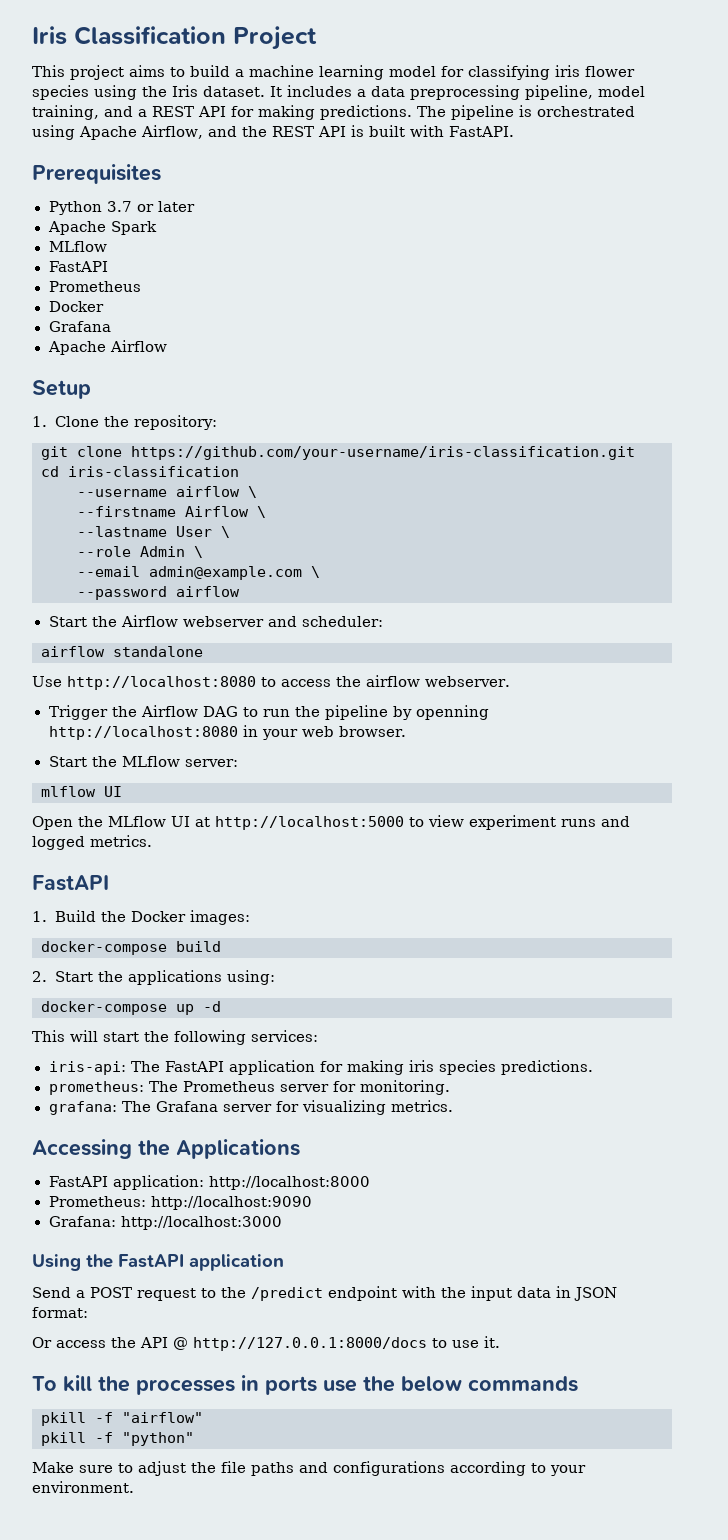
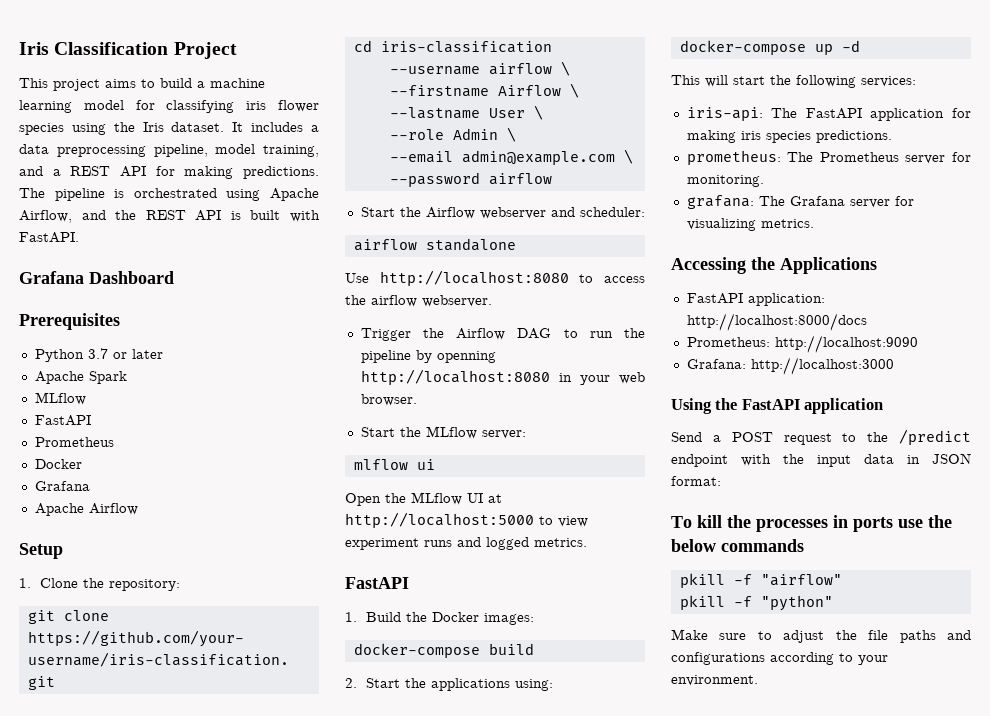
+ Grafana Dashboard
- mlflow UI
+ mlflow ui
- FastAPI application: http://localhost:8000
+ FastAPI application: http://localhost:8000/docs
- Or access the API @ http://127.0.0.1:8000/docs to use it.

